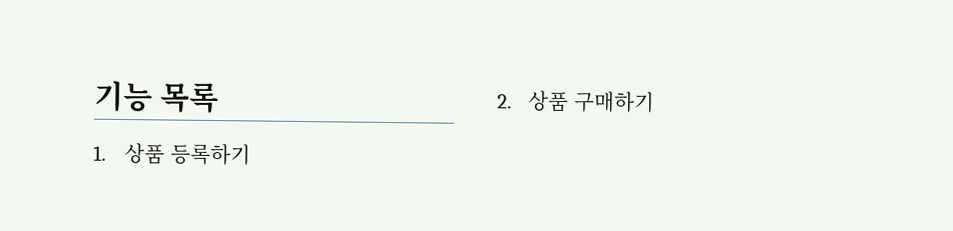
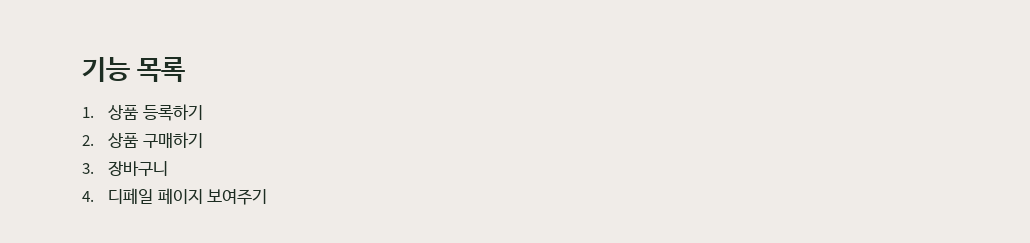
+ 3. 장바구니
+ 4. 디페일 페이지 보여주기

